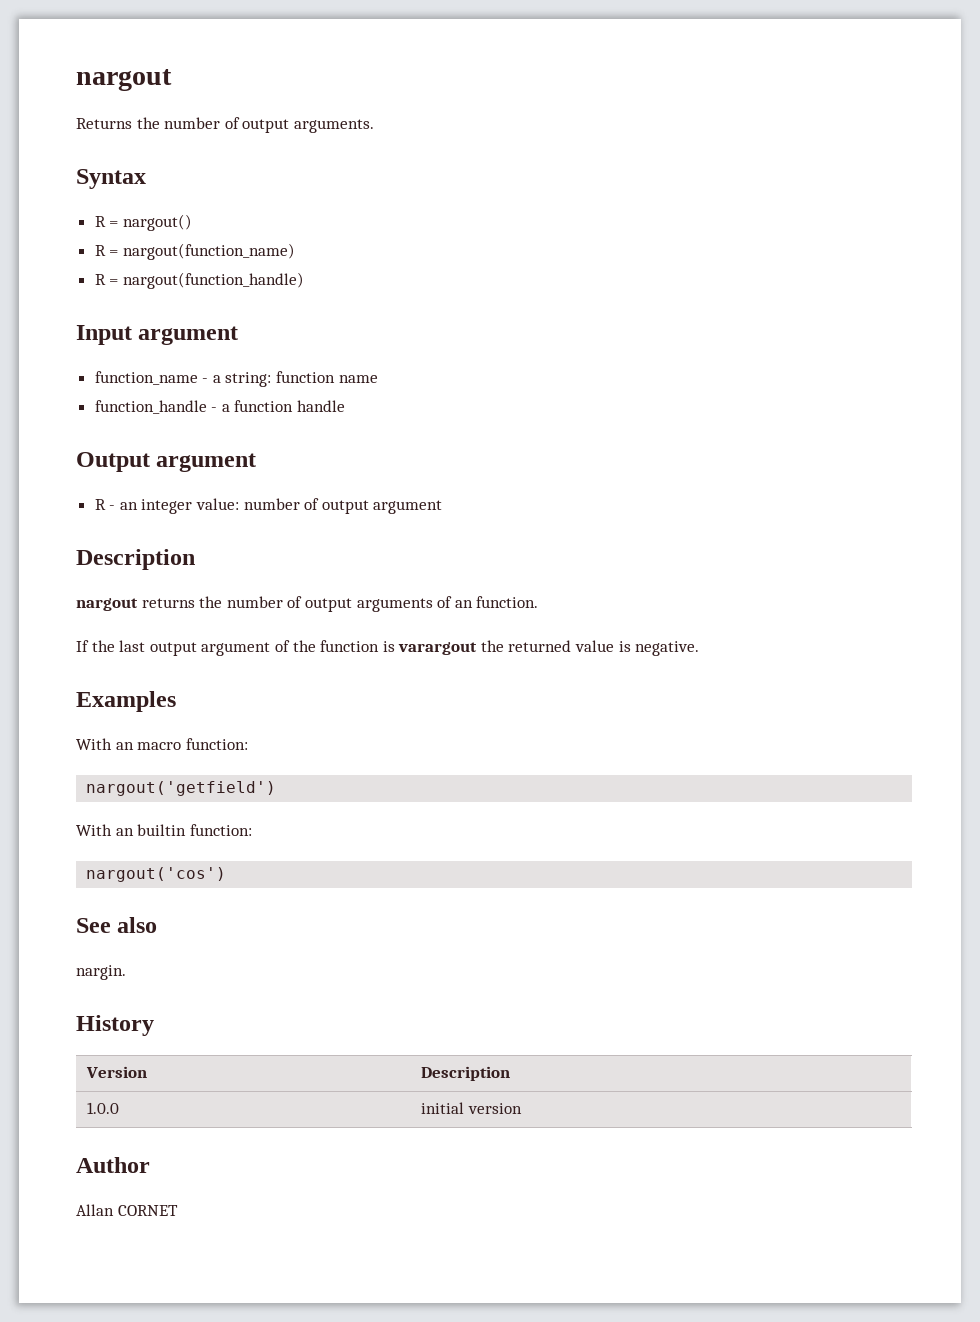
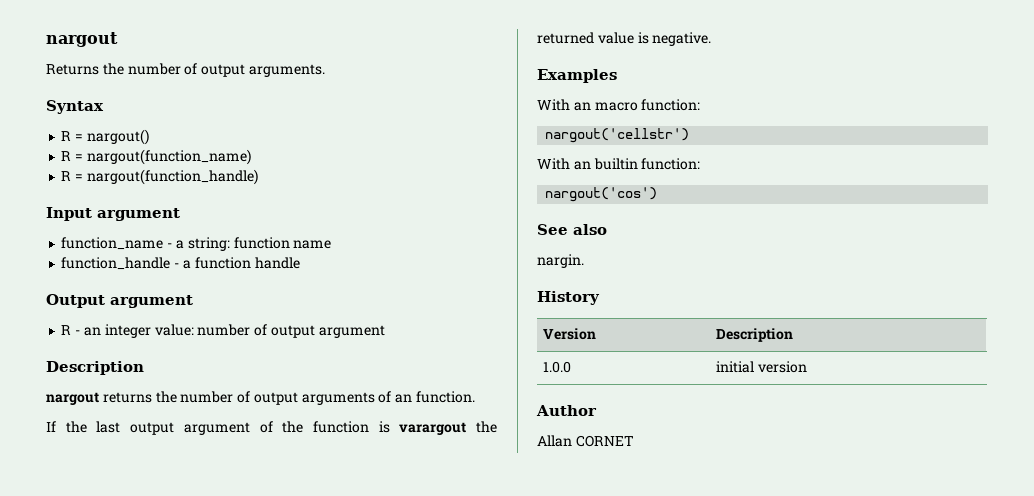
- nargout('getfield')
+ nargout('cellstr')

